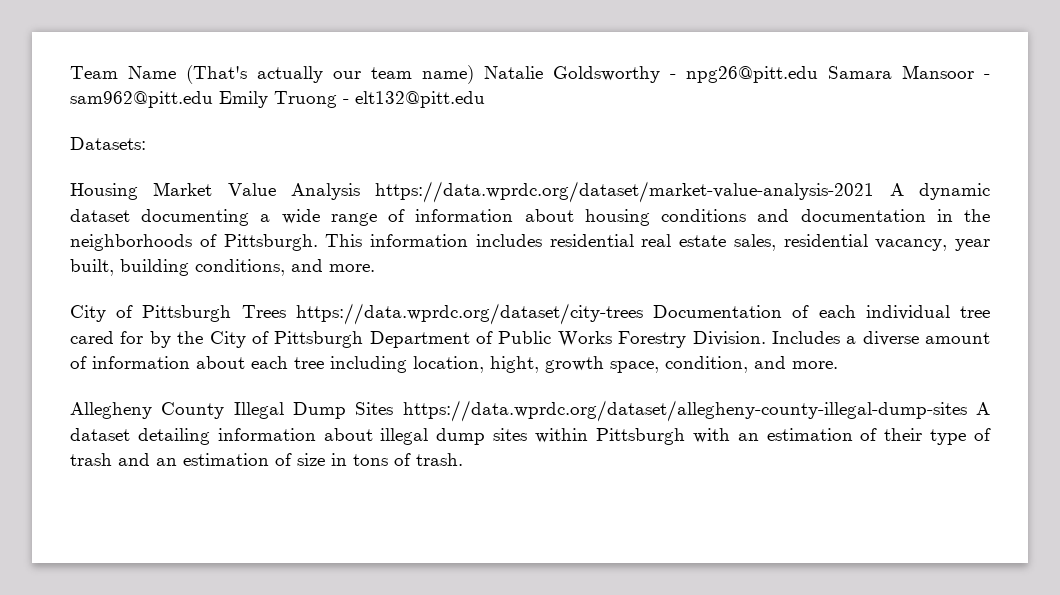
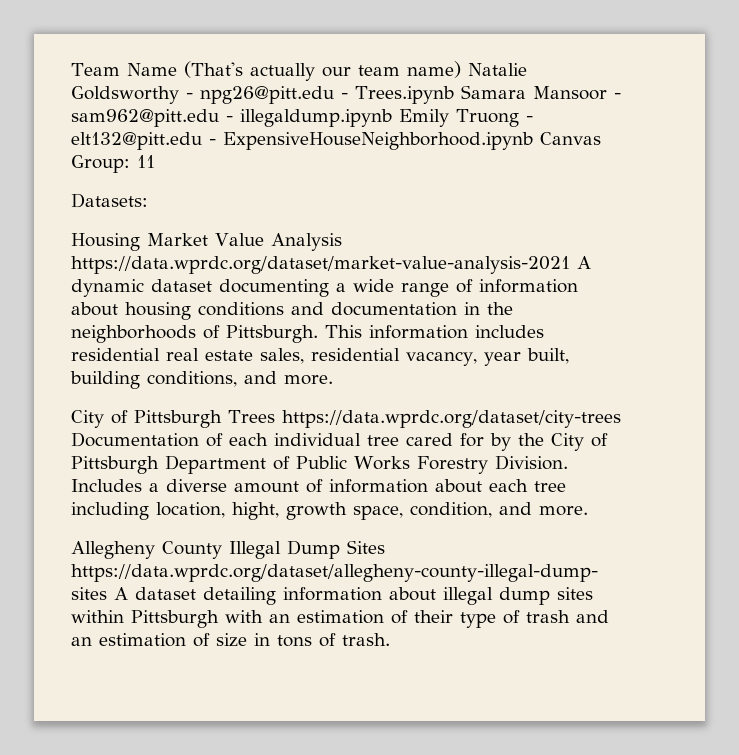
- Team Name (That's actually our team name) Natalie Goldsworthy - npg26@pitt.edu Samara Mansoor - sam962@pitt.edu Emily Truong - elt132@pitt.edu
+ Team Name (That's actually our team name) Natalie Goldsworthy - npg26@pitt.edu - Trees.ipynb Samara Mansoor - sam962@pitt.edu - illegaldump.ipynb Emily Truong - elt132@pitt.edu - ExpensiveHouseNeighborhood.ipynb Canvas Group: 11

